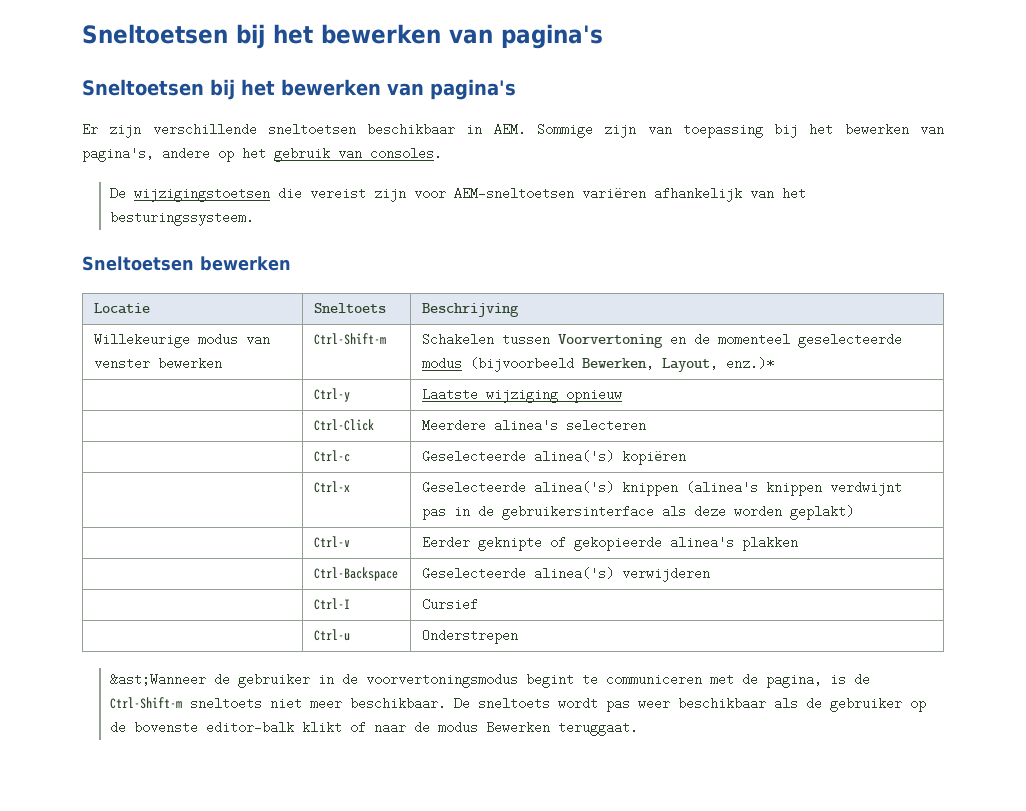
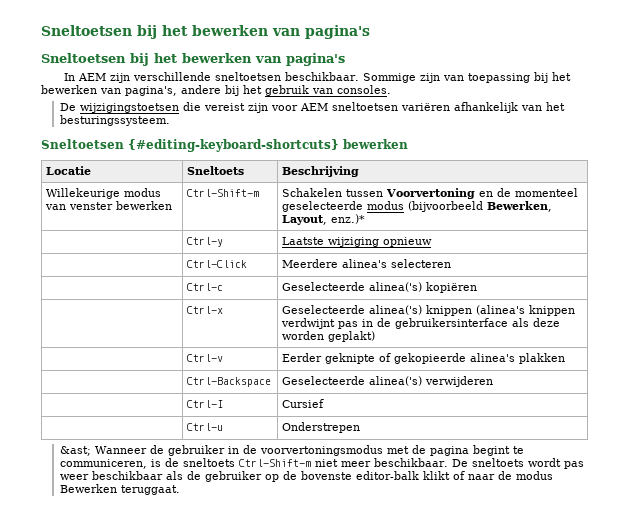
- Er zijn verschillende sneltoetsen beschikbaar in AEM. Sommige zijn van toepassing bij het bewerken van pagina's, andere op het gebruik van consoles.
+ In AEM zijn verschillende sneltoetsen beschikbaar. Sommige zijn van toepassing bij het bewerken van pagina's, andere bij het gebruik van consoles.
- De wijzigingstoetsen die vereist zijn voor AEM-sneltoetsen variëren afhankelijk van het besturingssysteem.
+ De wijzigingstoetsen die vereist zijn voor AEM sneltoetsen variëren afhankelijk van het besturingssysteem.
- Sneltoetsen bewerken
+ Sneltoetsen {#editing-keyboard-shortcuts} bewerken
- &ast;Wanneer de gebruiker in de voorvertoningsmodus begint te communiceren met de pagina, is de Ctrl-Shift-m sneltoets niet meer beschikbaar.
+ &ast; Wanneer de gebruiker in de voorvertoningsmodus met de pagina begint te communiceren, is de sneltoets Ctrl-Shift-m niet meer beschikbaar.

